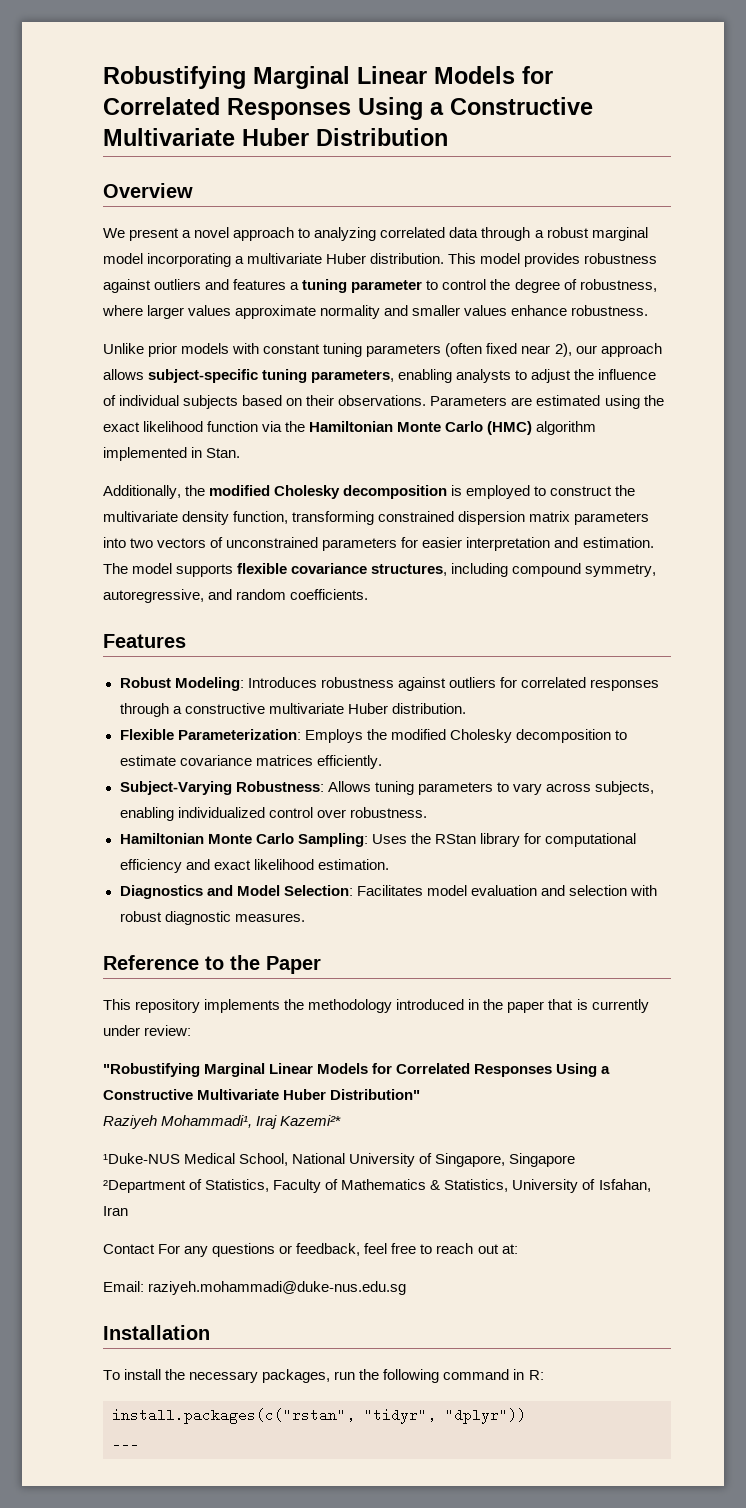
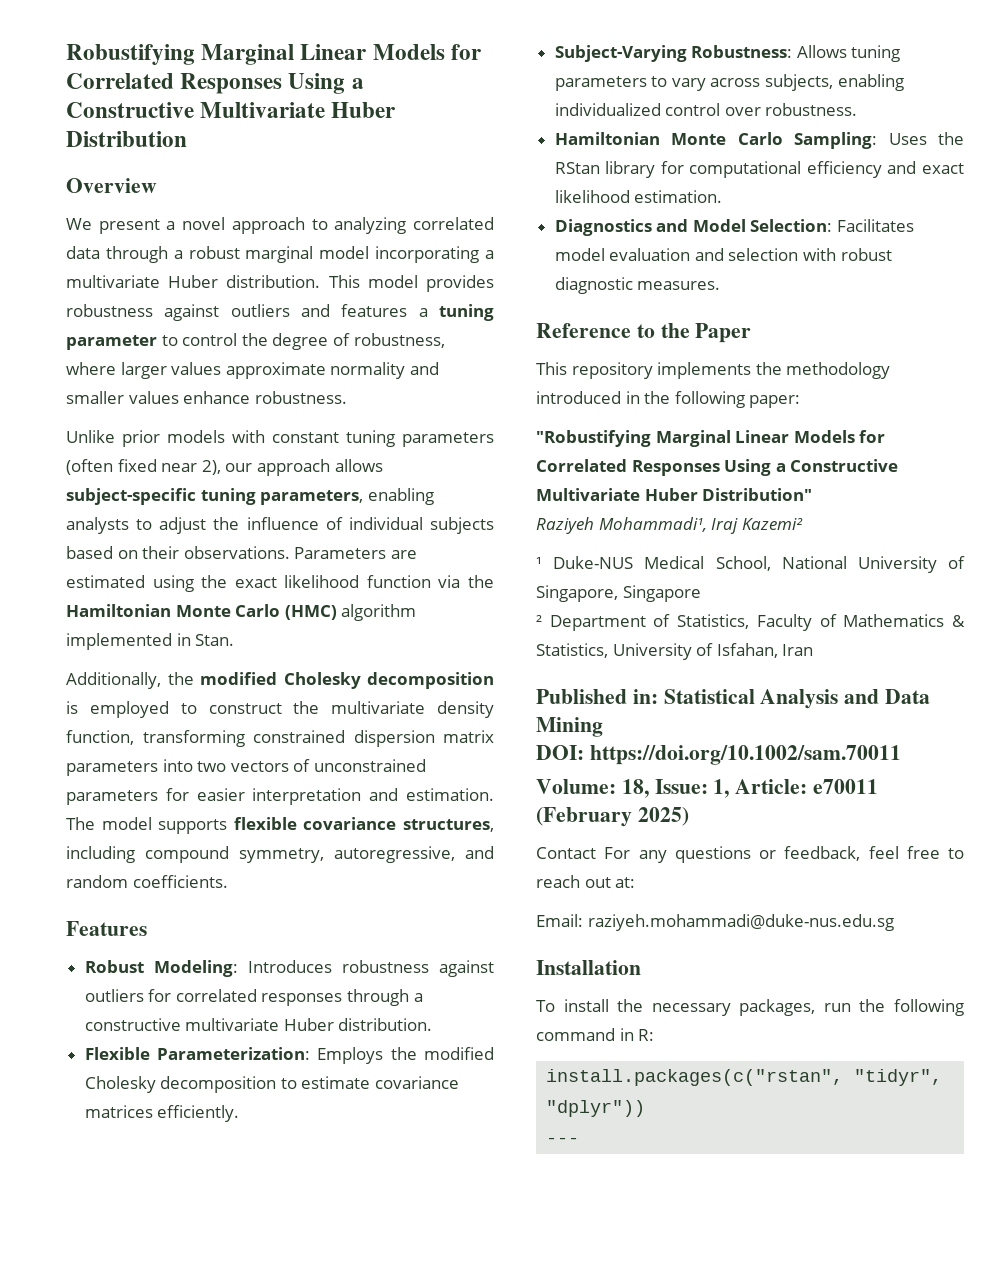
- This repository implements the methodology introduced in the paper that is currently under review:
+ This repository implements the methodology introduced in the following paper:
- Raziyeh Mohammadi¹, Iraj Kazemi²*
- ¹Duke-NUS Medical School, National University of Singapore, Singapore
+ Raziyeh Mohammadi¹, Iraj Kazemi²
+ ¹ Duke-NUS Medical School, National University of Singapore, Singapore
- ²Department of Statistics, Faculty of Mathematics & Statistics, University of Isfahan, Iran
+ ² Department of Statistics, Faculty of Mathematics & Statistics, University of Isfahan, Iran
+ Published in: Statistical Analysis and Data Mining
+ DOI: https://doi.org/10.1002/sam.70011
+ Volume: 18, Issue: 1, Article: e70011 (February 2025)

